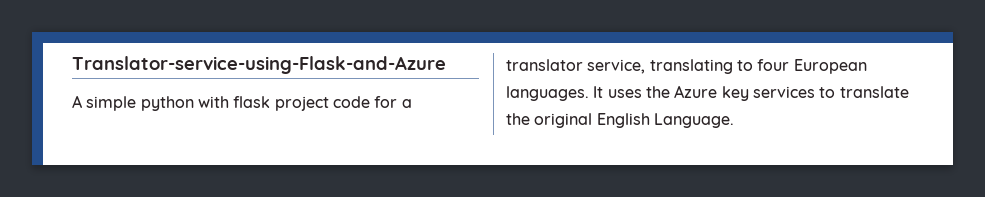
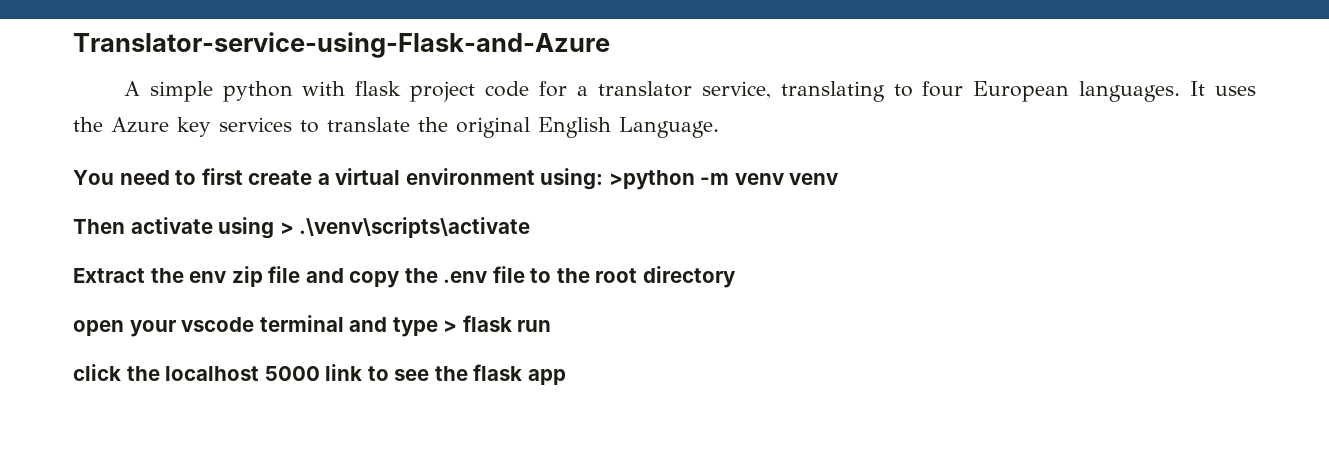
+ You need to first create a virtual environment using: >python -m venv venv
+ Then activate using > .\venv\scripts\activate
+ Extract the env zip file and copy the .env file to the root directory
+ open your vscode terminal and type > flask run
+ click the localhost 5000 link to see the flask app

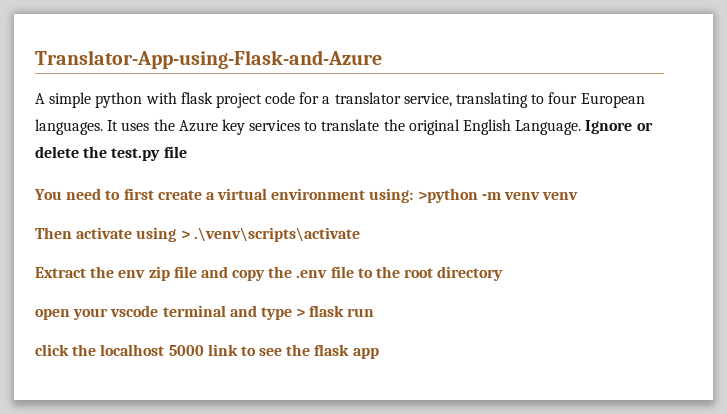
- Translator-service-using-Flask-and-Azure
+ Translator-App-using-Flask-and-Azure
+ Ignore or delete the test.py file

